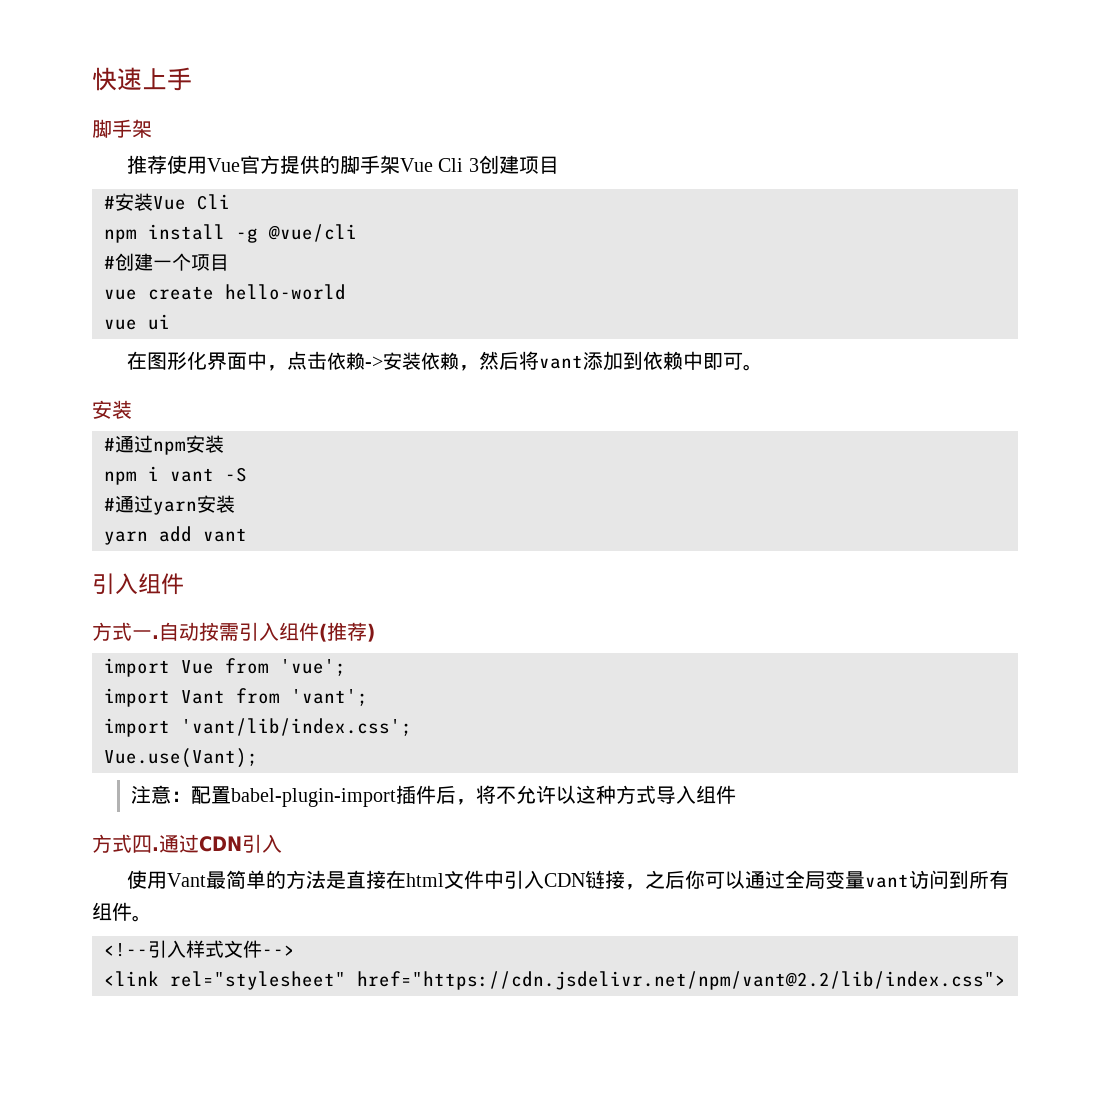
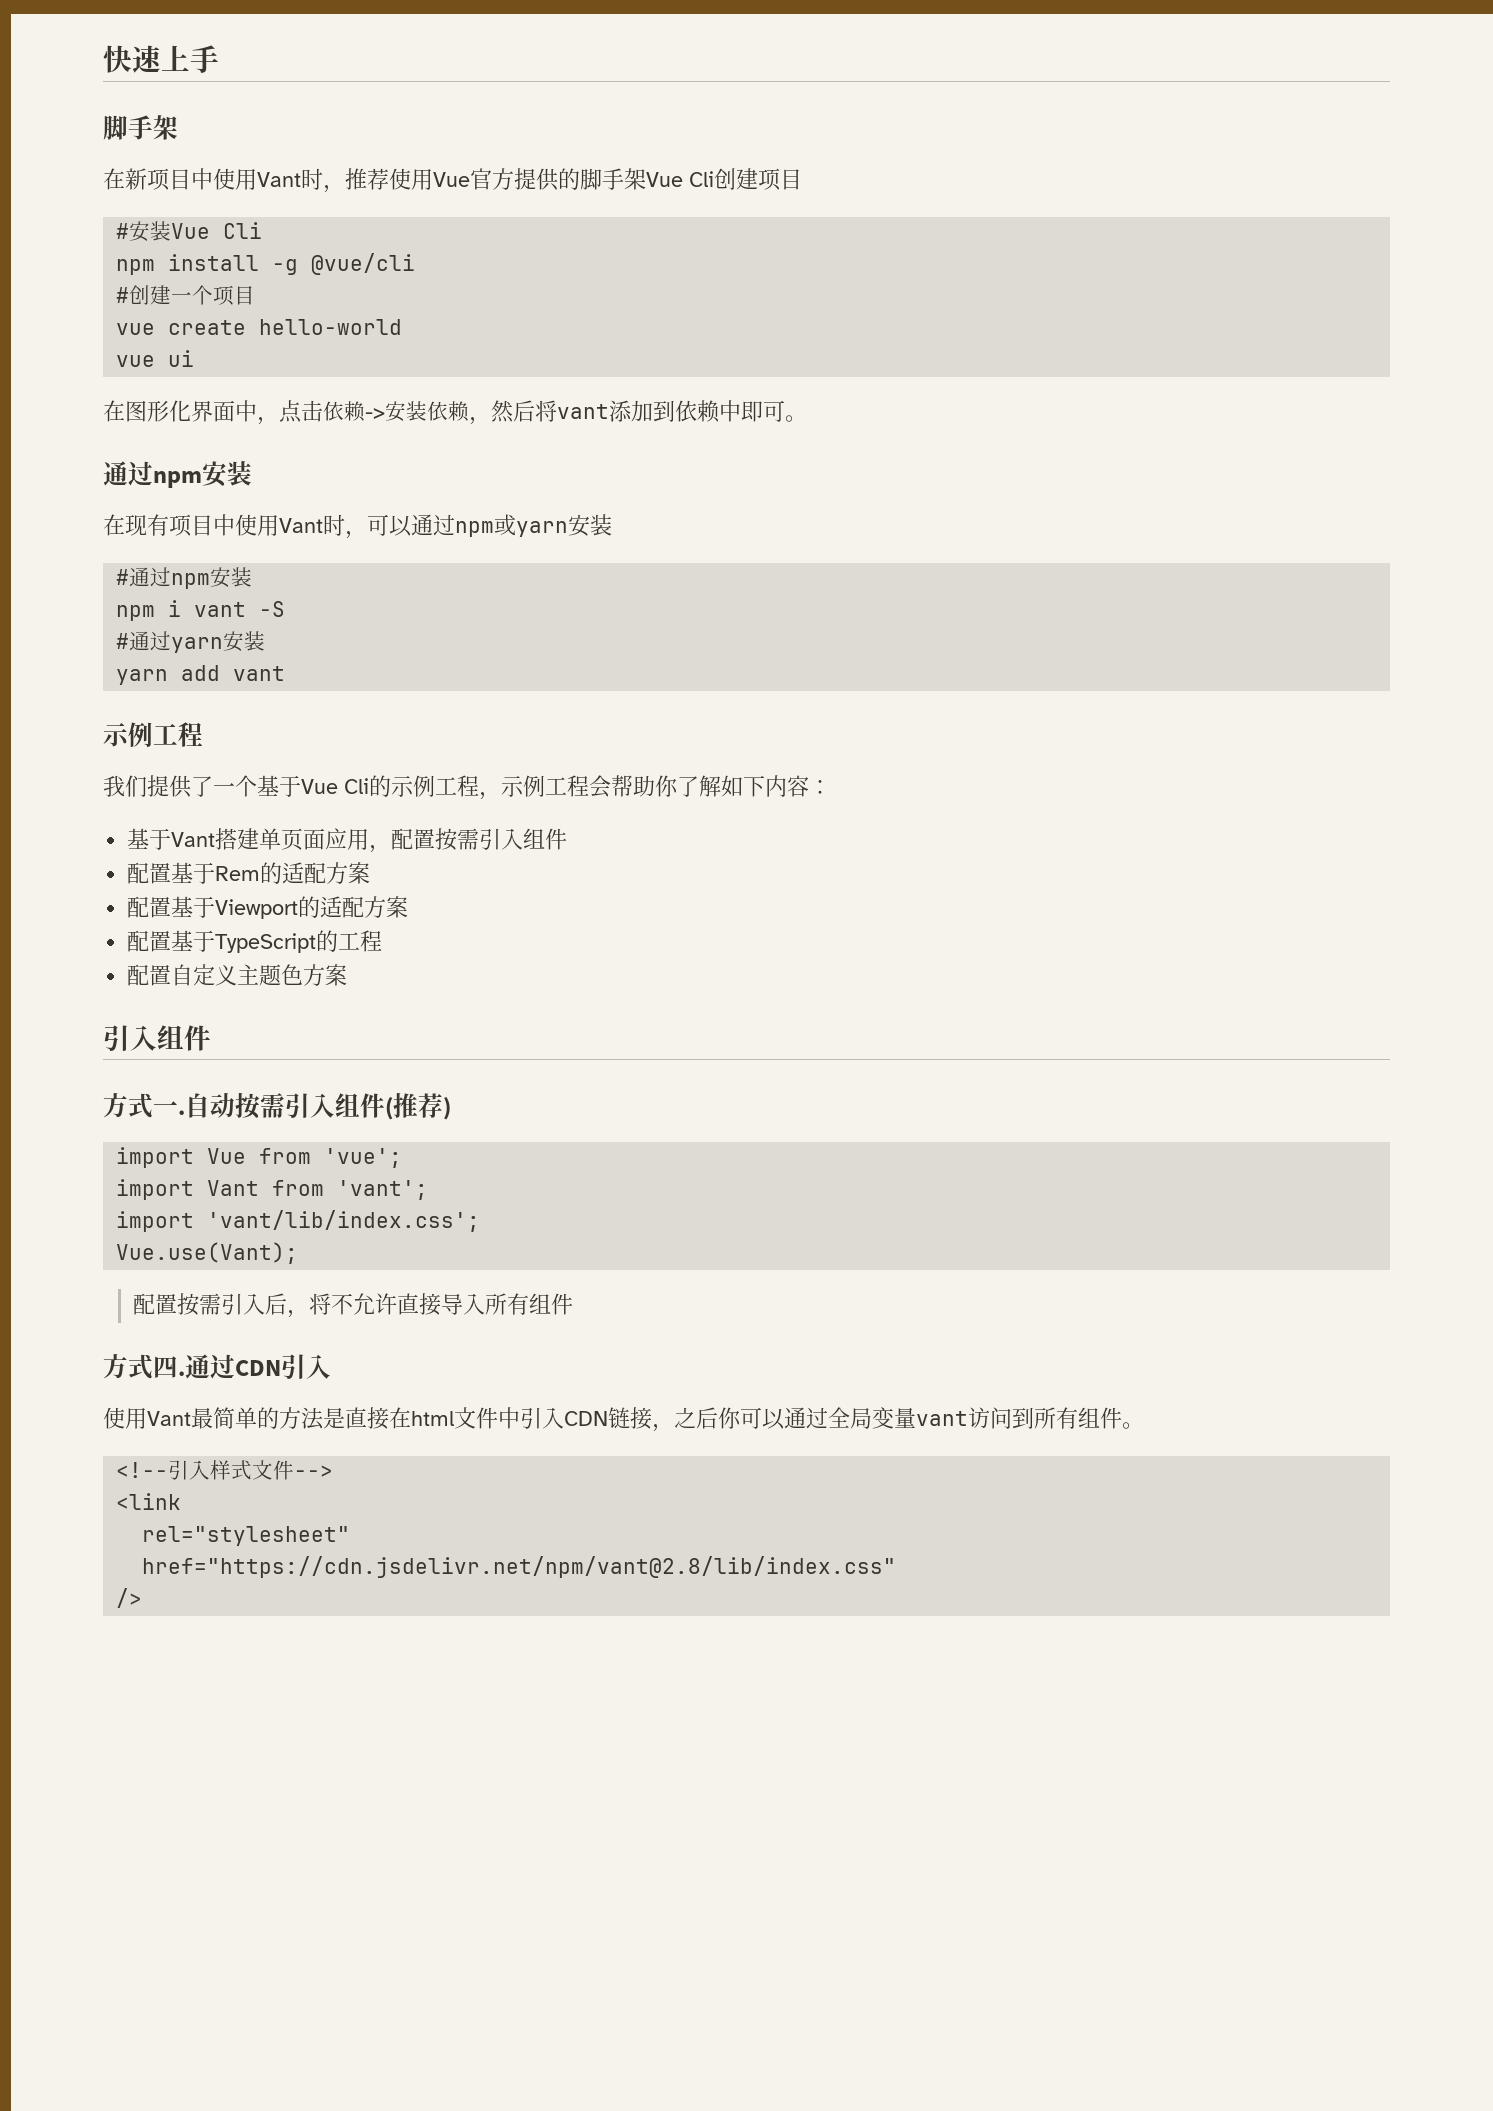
- 推荐使用Vue官方提供的脚手架Vue Cli 3创建项目
+ 在新项目中使用Vant时，推荐使用Vue官方提供的脚手架Vue Cli创建项目
  在图形化界面中，点击依赖->安装依赖，然后将vant添加到依赖中即可。
- 安装
+ 通过npm安装
+ 在现有项目中使用Vant时，可以通过npm或yarn安装
  yarn add vant
+ 示例工程
+ 我们提供了一个基于Vue Cli的示例工程，示例工程会帮助你了解如下内容：
+ 基于Vant搭建单页面应用，配置按需引入组件
+ 配置基于Rem的适配方案
+ 配置基于Viewport的适配方案
+ 配置基于TypeScript的工程
+ 配置自定义主题色方案
- 注意：配置babel-plugin-import插件后，将不允许以这种方式导入组件
+ 配置按需引入后，将不允许直接导入所有组件
- <link rel="stylesheet" href="https://cdn.jsdelivr.net/npm/vant@2.2/lib/index.css">
+ <link
+ rel="stylesheet"
+ href="https://cdn.jsdelivr.net/npm/vant@2.8/lib/index.css"
+ />

